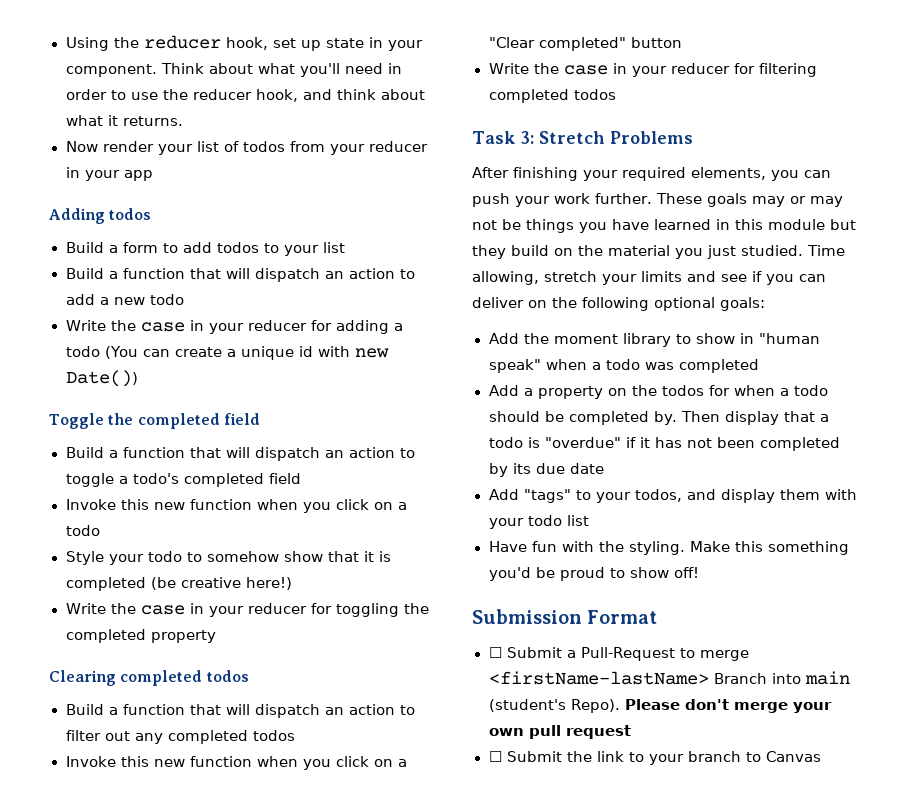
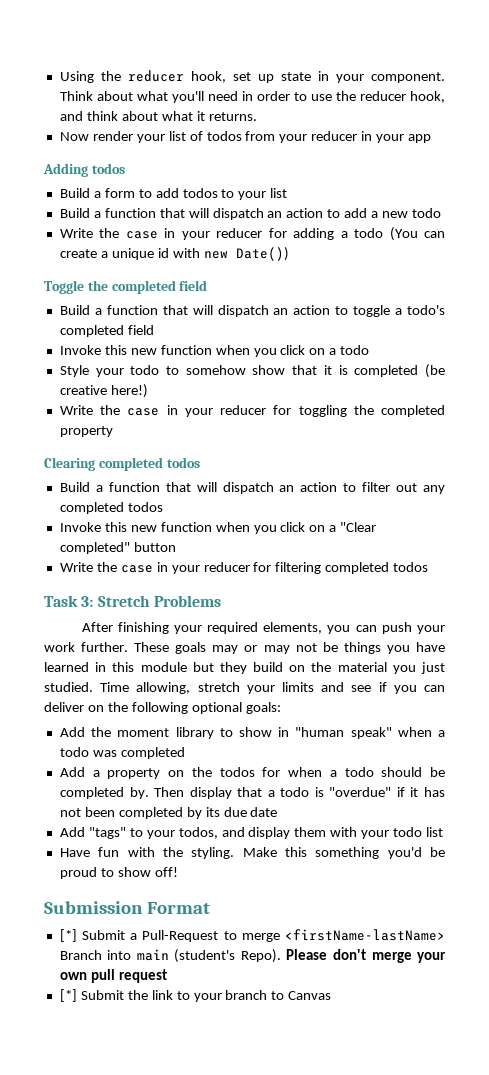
- ☐ Submit a Pull-Request to merge <firstName-lastName> Branch into main (student's Repo).
+ [*] Submit a Pull-Request to merge <firstName-lastName> Branch into main (student's Repo).
- ☐ Submit the link to your branch to Canvas
+ [*] Submit the link to your branch to Canvas

